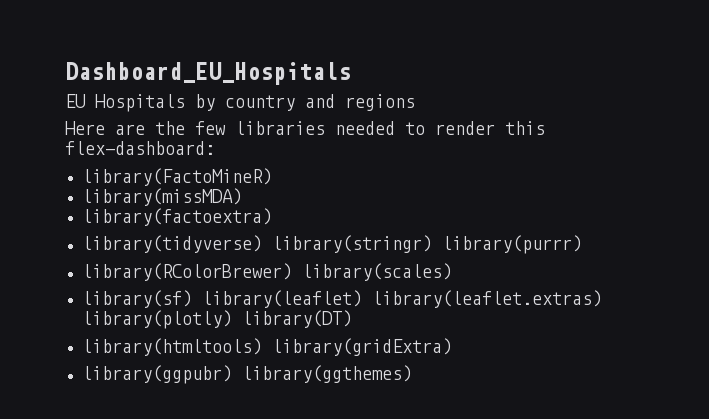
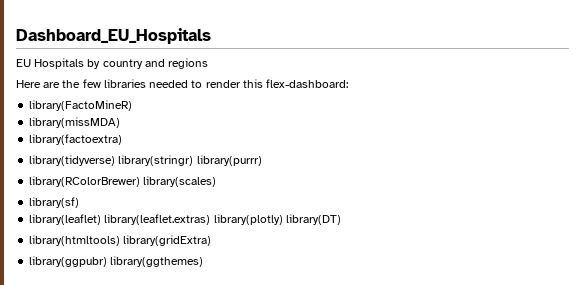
- library(sf) library(leaflet) library(leaflet.extras) library(plotly) library(DT)
+ library(sf)
+ library(leaflet) library(leaflet.extras) library(plotly) library(DT)

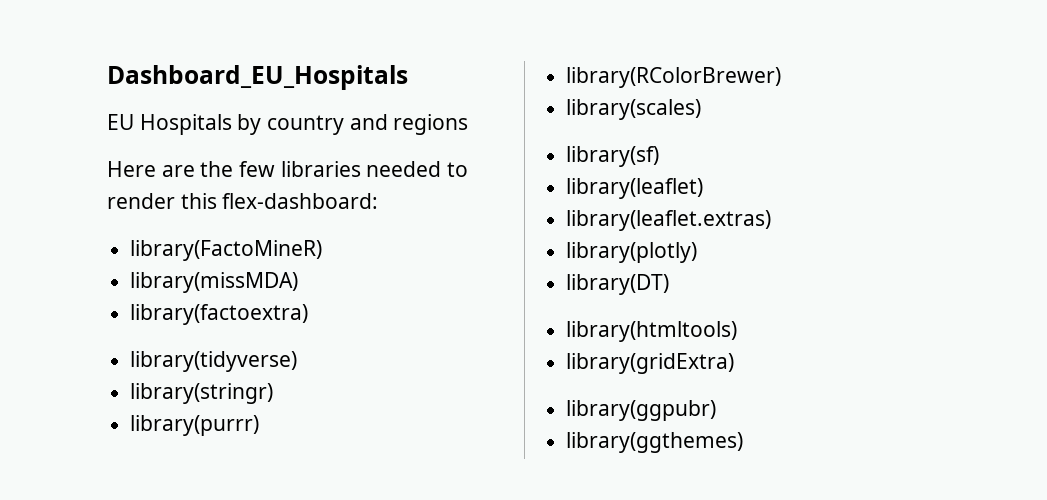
- library(tidyverse) library(stringr) library(purrr)
+ library(tidyverse)
+ library(stringr)
+ library(purrr)
- library(RColorBrewer) library(scales)
+ library(RColorBrewer)
+ library(scales)
- library(leaflet) library(leaflet.extras) library(plotly) library(DT)
+ library(leaflet)
+ library(leaflet.extras)
+ library(plotly)
+ library(DT)
- library(htmltools) library(gridExtra)
+ library(htmltools)
+ library(gridExtra)
- library(ggpubr) library(ggthemes)
+ library(ggpubr)
+ library(ggthemes)

